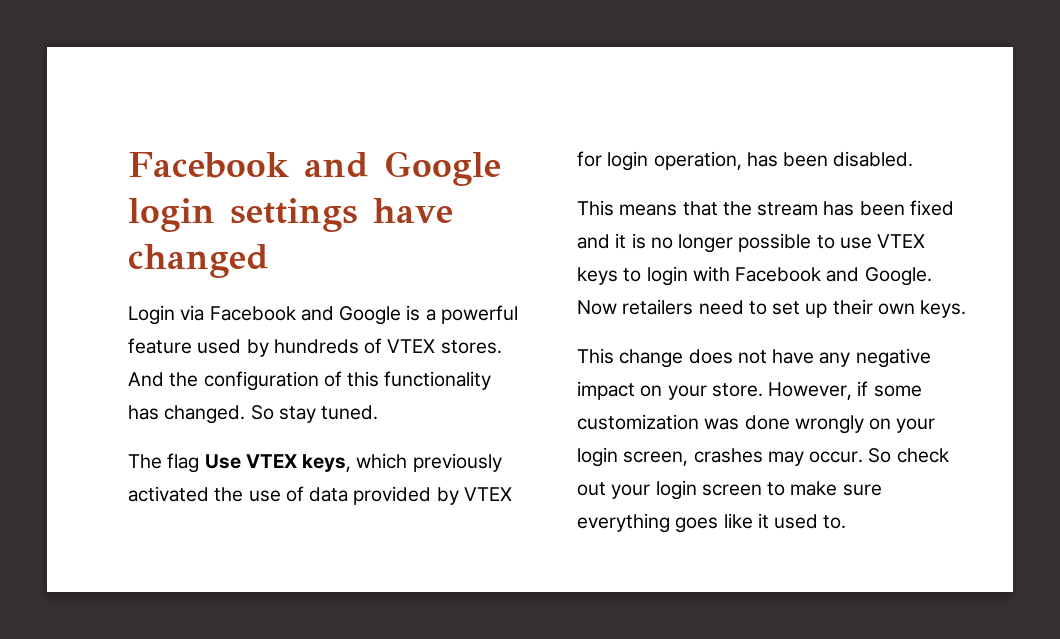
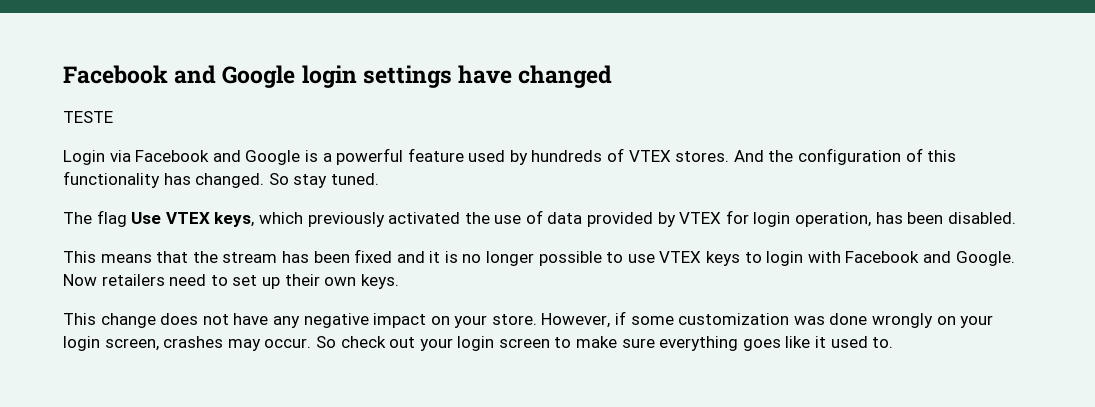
+ TESTE

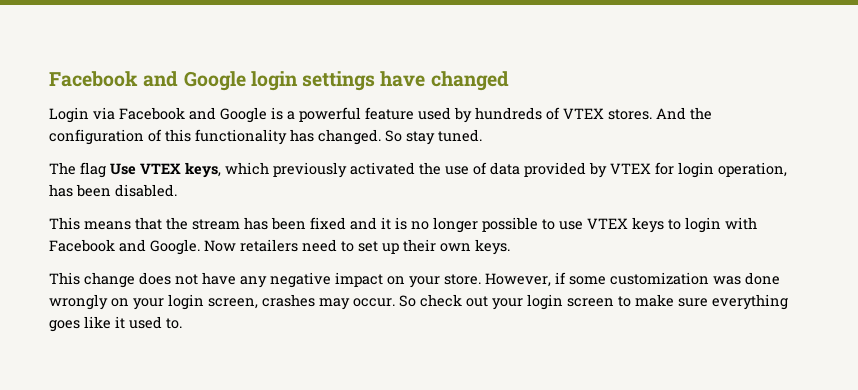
- TESTE

